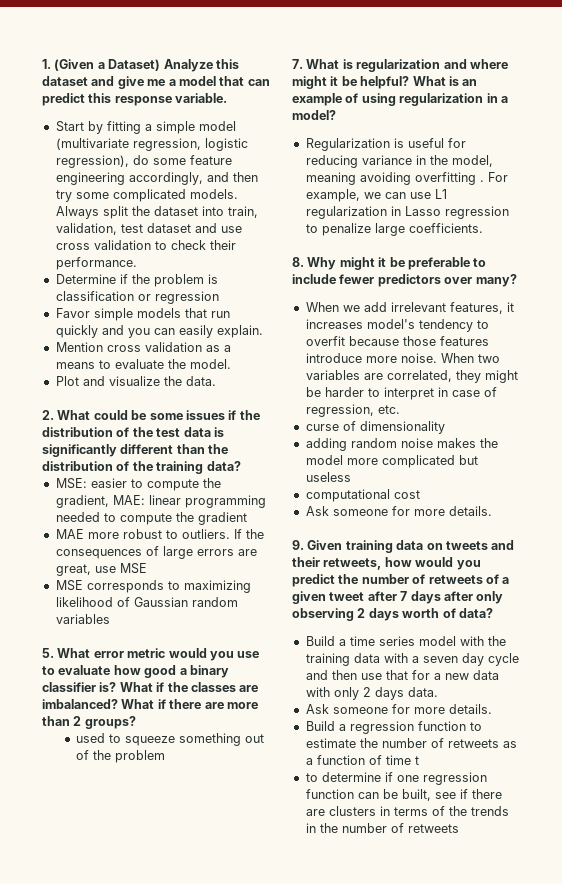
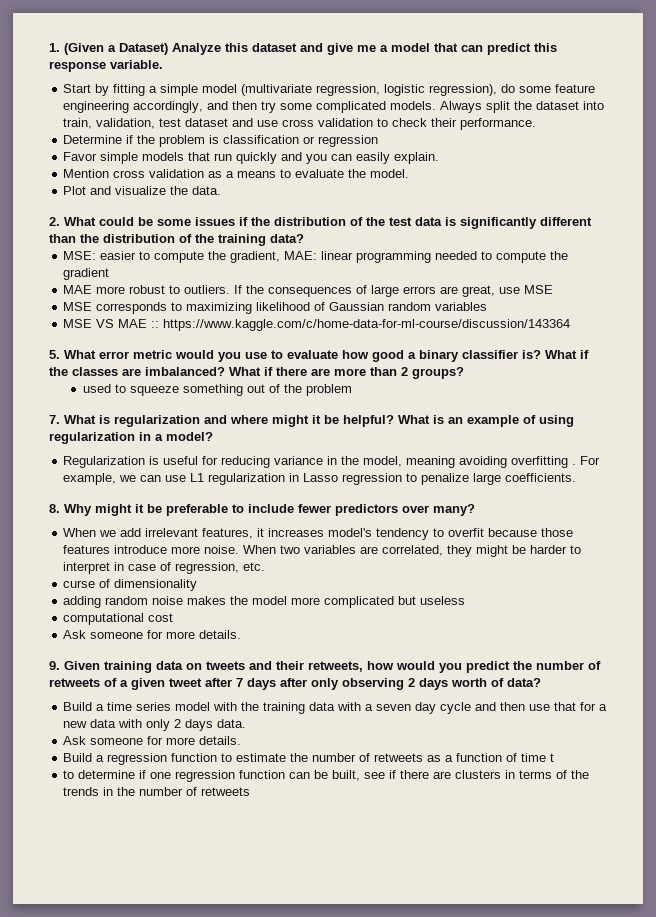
+ MSE VS MAE :: https://www.kaggle.com/c/home-data-for-ml-course/discussion/143364

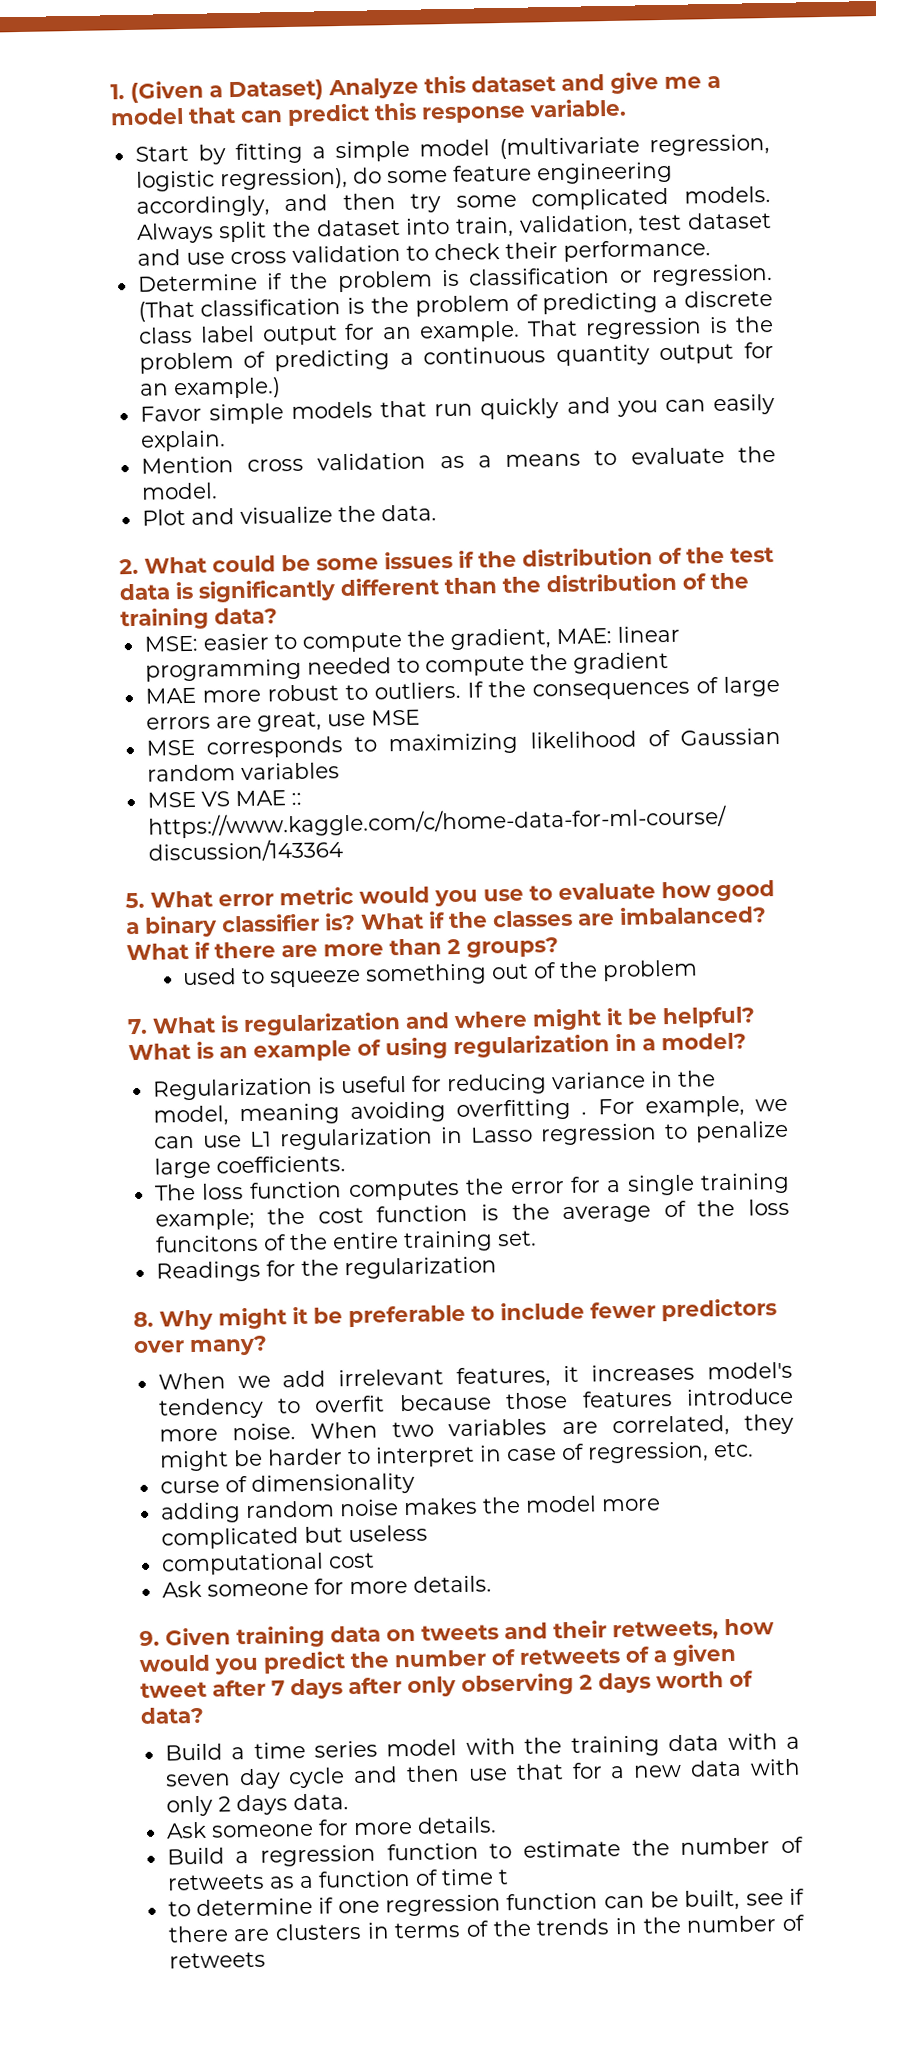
- Determine if the problem is classification or regression
+ Determine if the problem is classification or regression. (That classification is the problem of predicting a discrete class label output for an example. That regression is the problem of predicting a continuous quantity output for an example.)
+ The loss function computes the error for a single training example; the cost function is the average of the loss funcitons of the entire training set.
+ Readings for the regularization

